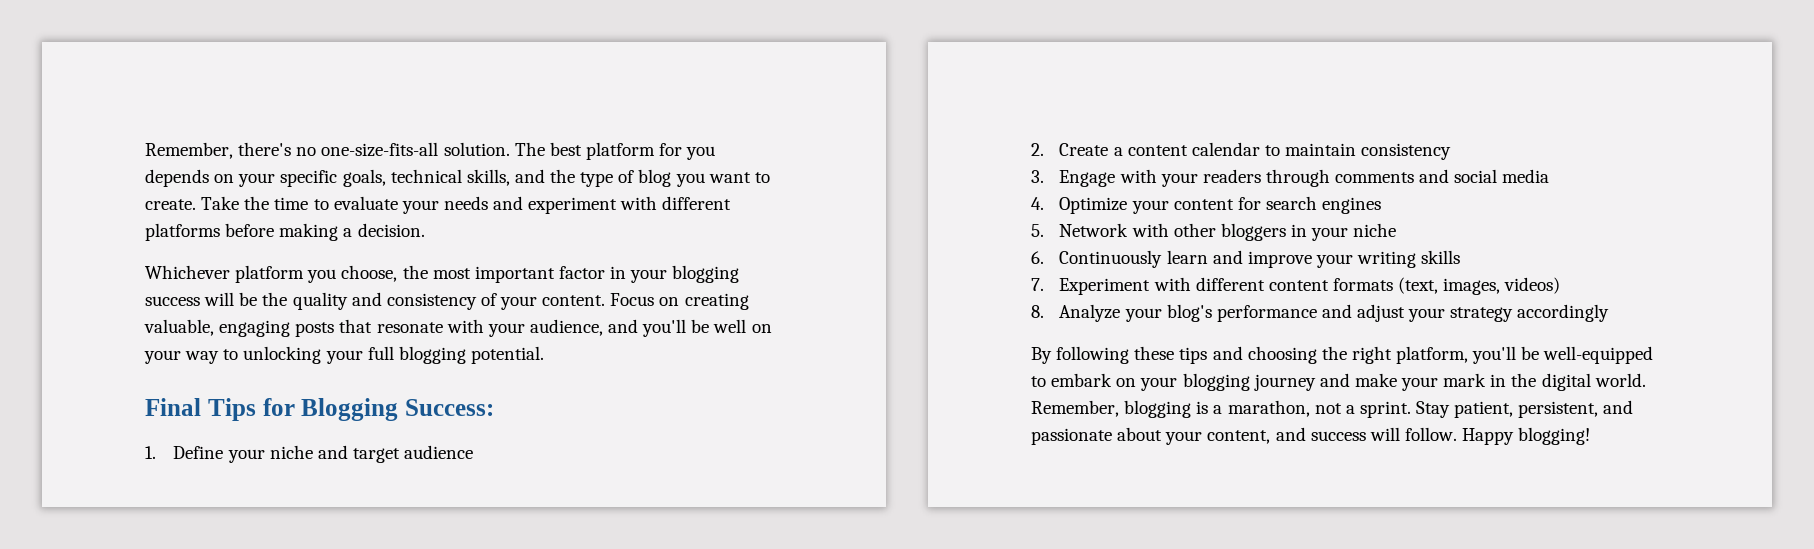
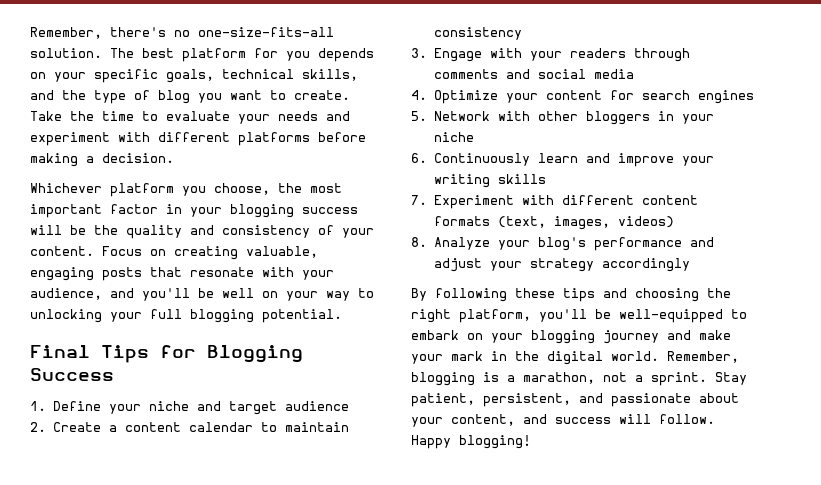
- Final Tips for Blogging Success:
+ Final Tips for Blogging Success

